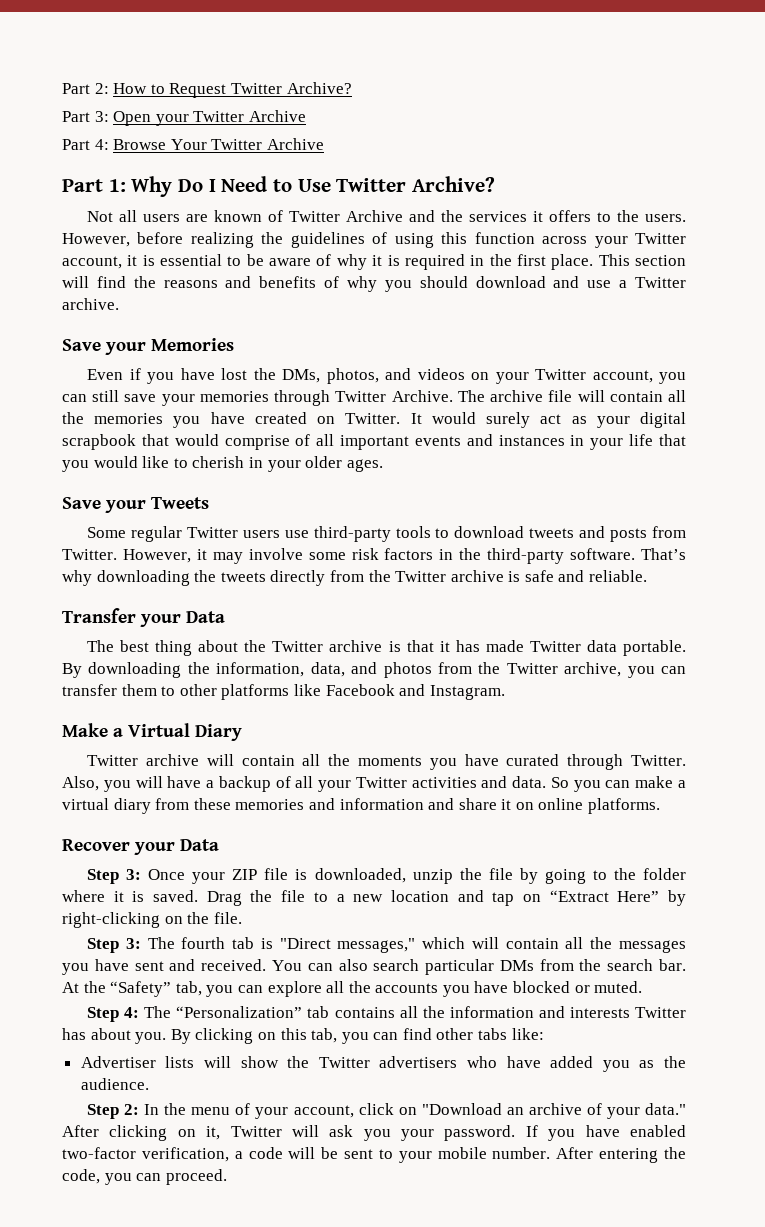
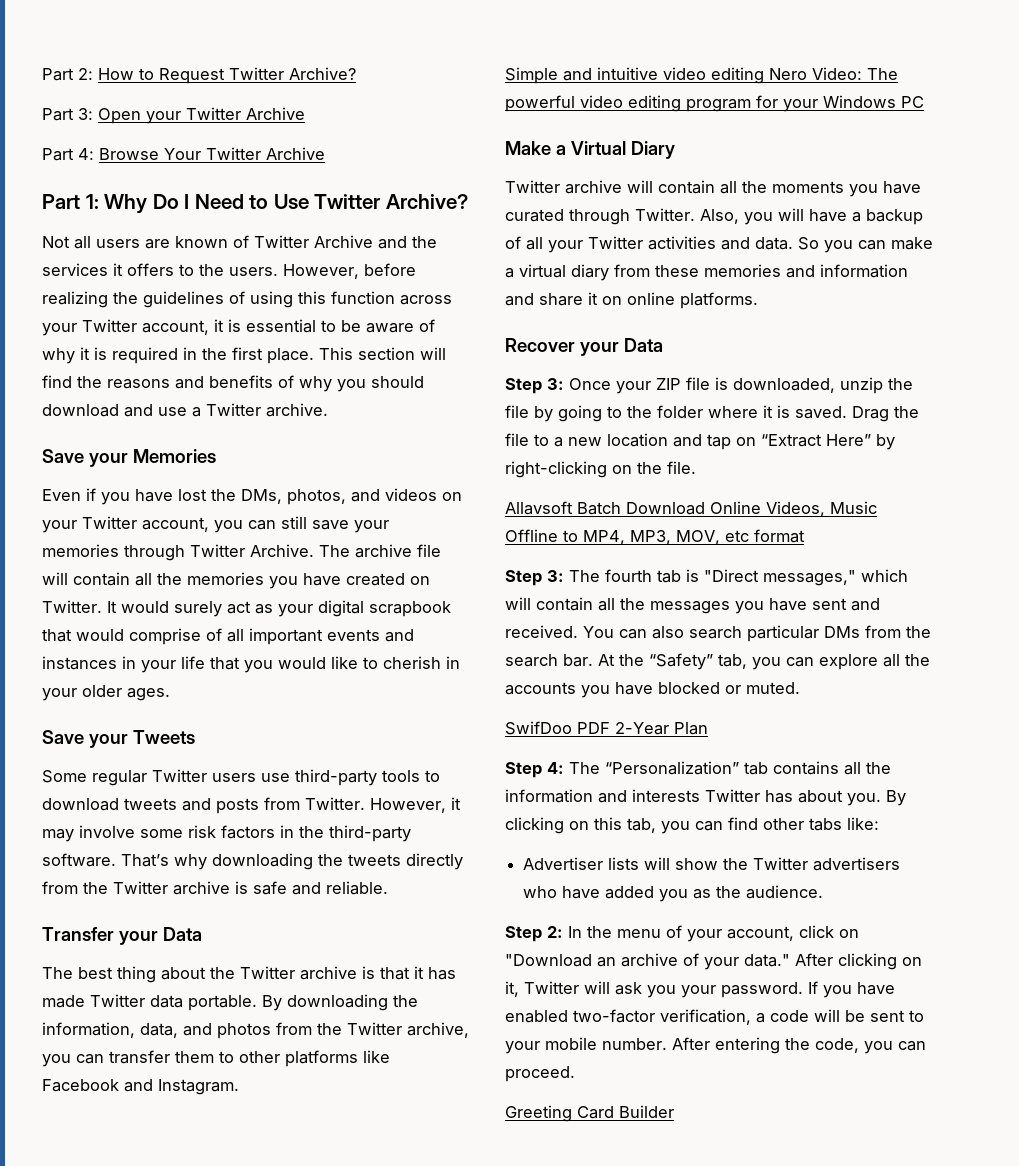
+ Simple and intuitive video editing Nero Video: The powerful video editing program for your Windows PC
+ Allavsoft Batch Download Online Videos, Music Offline to MP4, MP3, MOV, etc format
+ SwifDoo PDF 2-Year Plan
+ Greeting Card Builder

